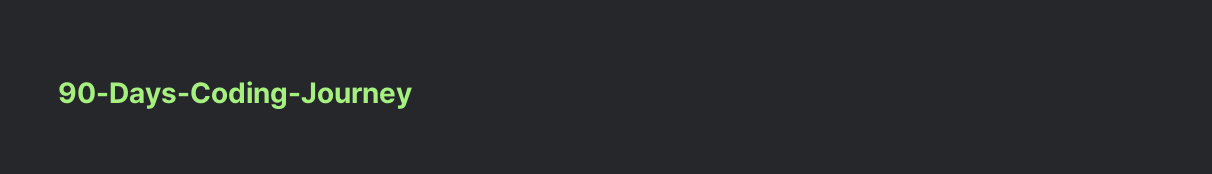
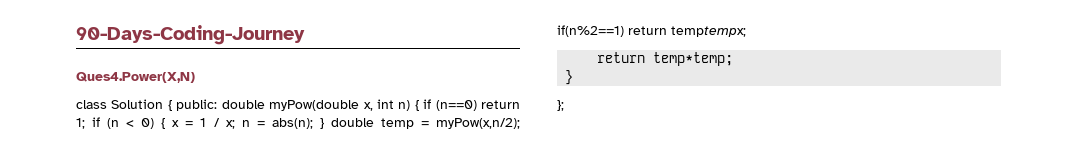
+ Ques4.Power(X,N)
+ class Solution { public: double myPow(double x, int n) { if (n==0) return 1; if (n < 0) { x = 1 / x; n = abs(n); } double temp = myPow(x,n/2); if(n%2==1) return temptempx;
+ return temp*temp;
+ }
+ };

